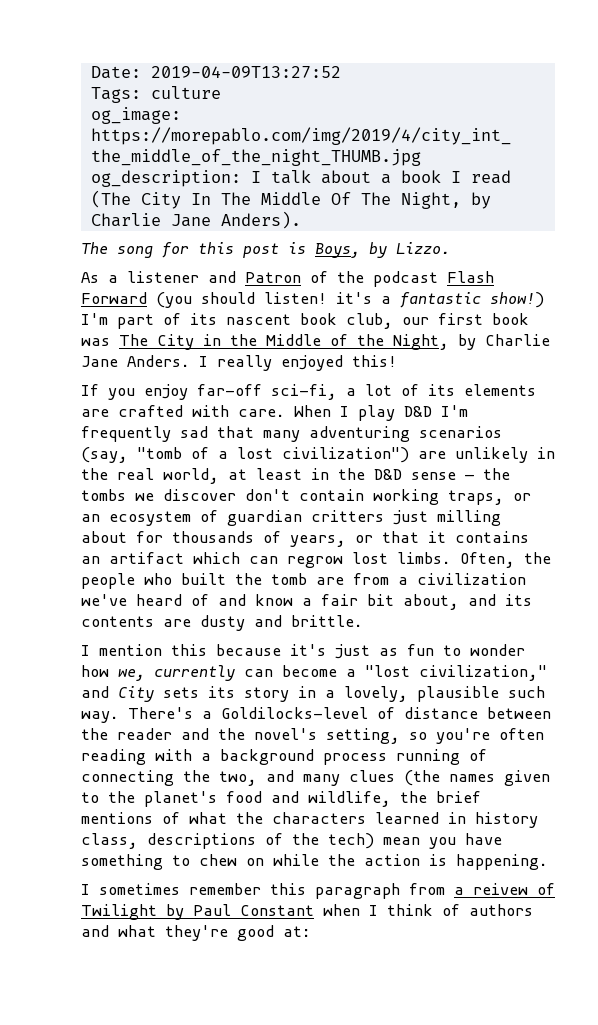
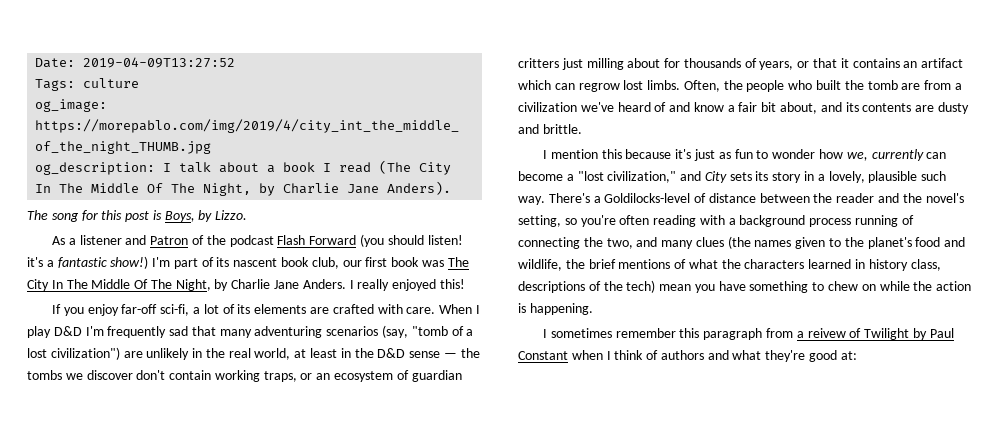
- I'm part of its nascent book club, our first book was The City in the Middle of the Night, by Charlie Jane Anders.
+ I'm part of its nascent book club, our first book was The City In The Middle Of The Night, by Charlie Jane Anders.

